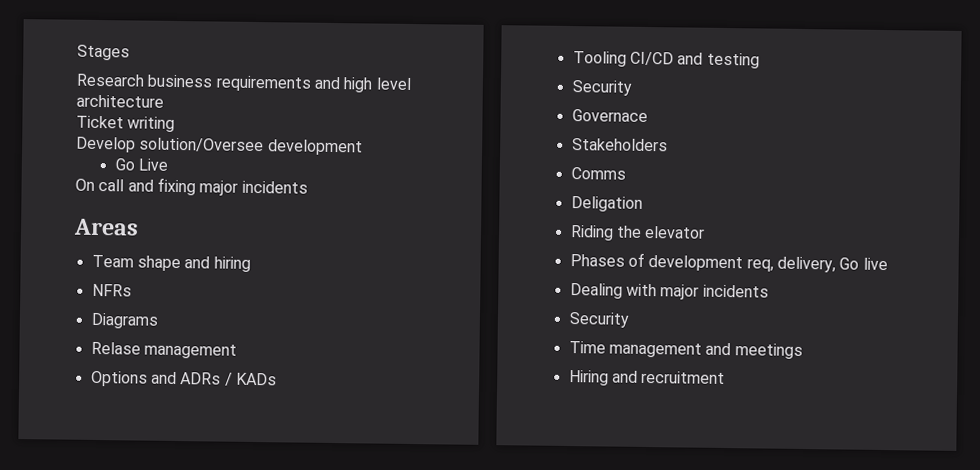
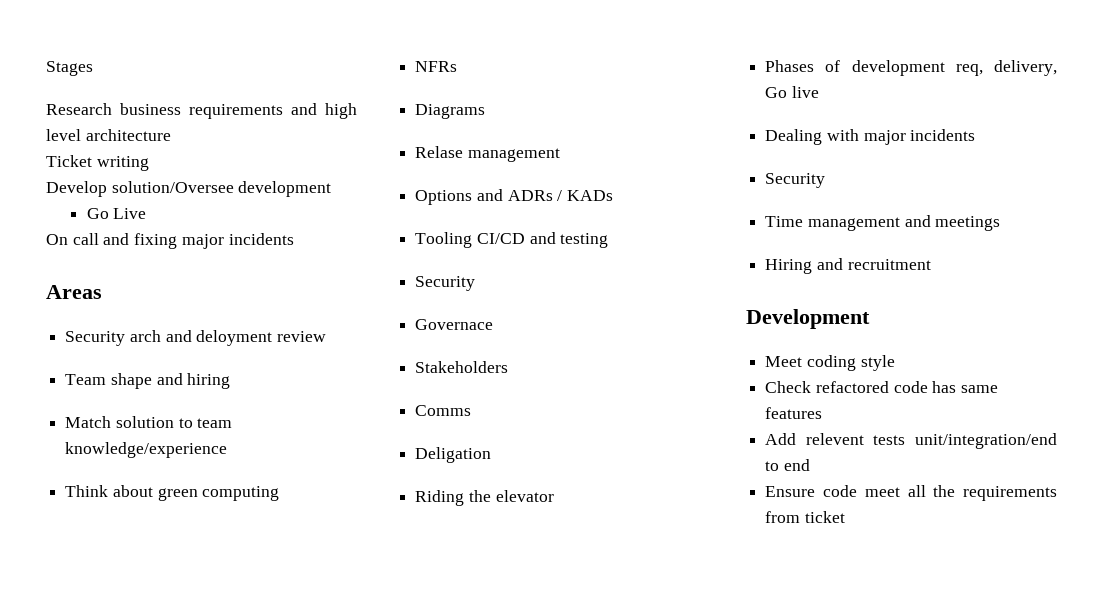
+ Security arch and deloyment review
+ Match solution to team knowledge/experience
+ Think about green computing
+ Development
+ Meet coding style
+ Check refactored code has same features
+ Add relevent tests unit/integration/end to end
+ Ensure code meet all the requirements from ticket

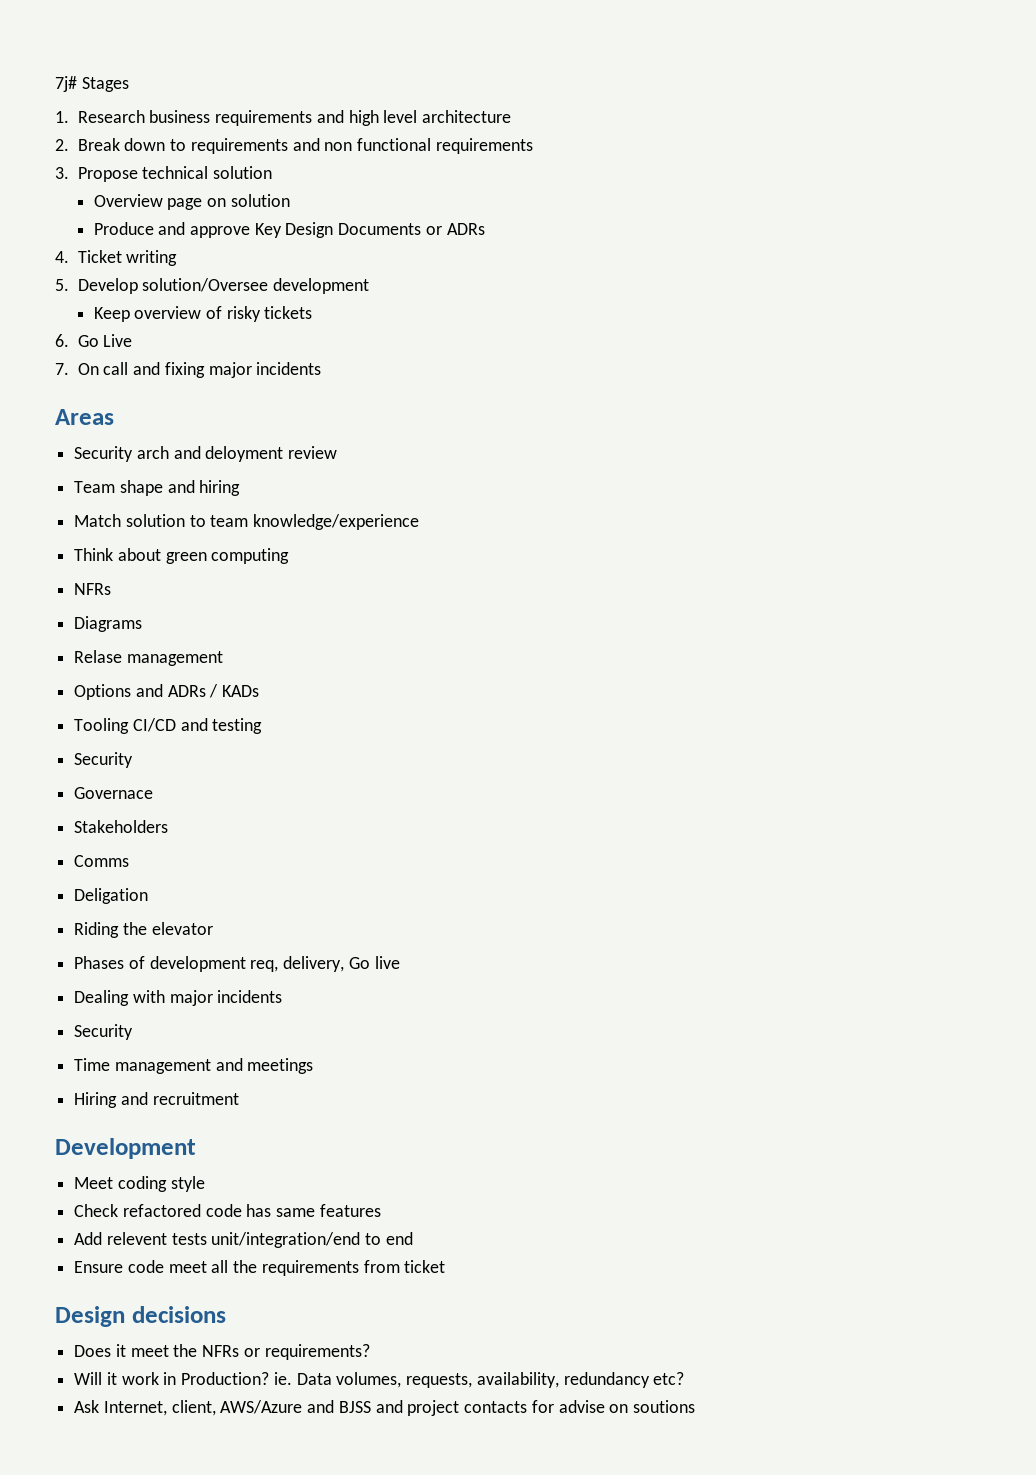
- Stages
+ 7j# Stages
- Research business requirements and high level architecture
+ 1. Research business requirements and high level architecture
- Ticket writing
+ 2. Break down to requirements and non functional requirements
+ 3. Propose technical solution
+ Overview page on solution
+ Produce and approve Key Design Documents or ADRs
+ 4. Ticket writing
- Develop solution/Oversee development
+ 5. Develop solution/Oversee development
- Go Live
+ Keep overview of risky tickets
+ 6. Go Live
- On call and fixing major incidents
+ 7. On call and fixing major incidents
+ Design decisions
+ Does it meet the NFRs or requirements?
+ Will it work in Production? ie. Data volumes, requests, availability, redundancy etc?
+ Ask Internet, client, AWS/Azure and BJSS and project contacts for advise on soutions

